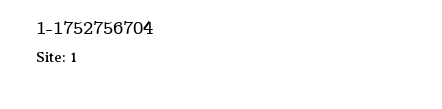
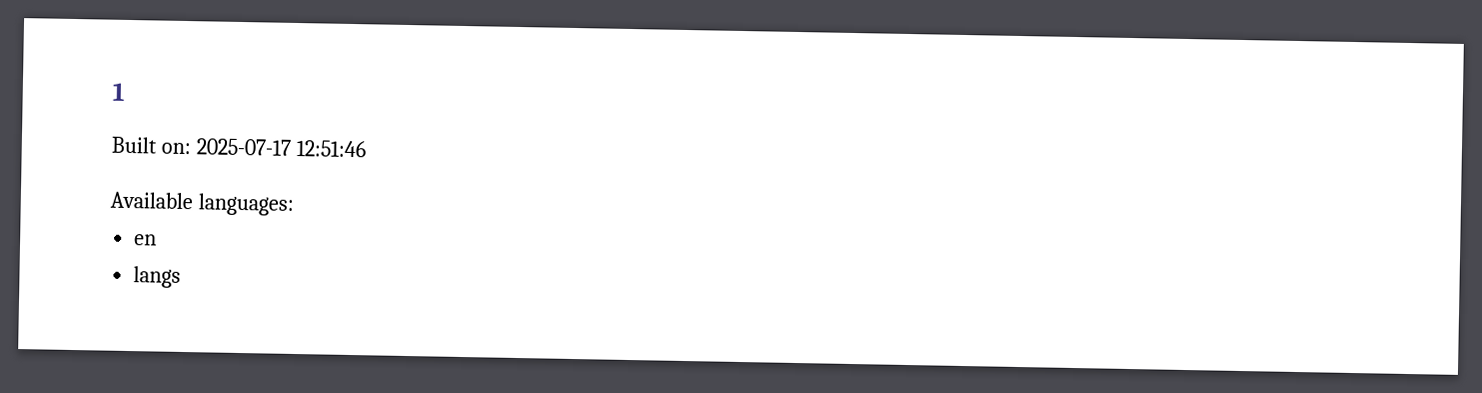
- 1-1752756704
- Site: 1
+ 1
+ Built on: 2025-07-17 12:51:46
+ Available languages:
+ en
+ langs

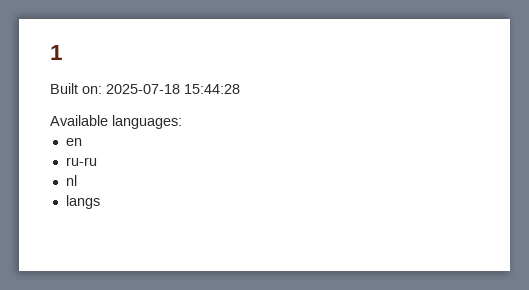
- Built on: 2025-07-17 12:51:46
+ Built on: 2025-07-18 15:44:28
+ ru-ru
+ nl

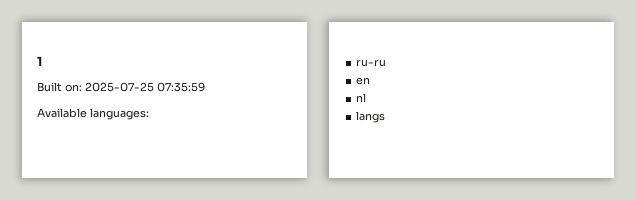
- Built on: 2025-07-18 15:44:28
+ Built on: 2025-07-25 07:35:59
+ ru-ru
- ru-ru

